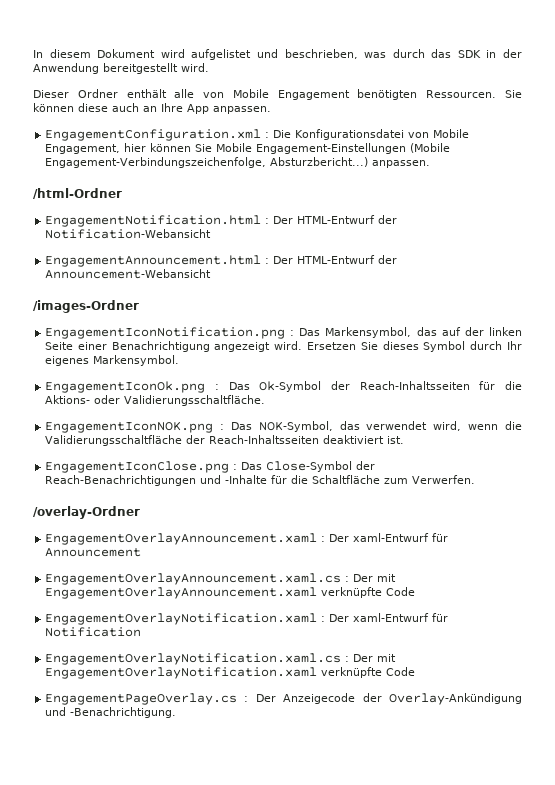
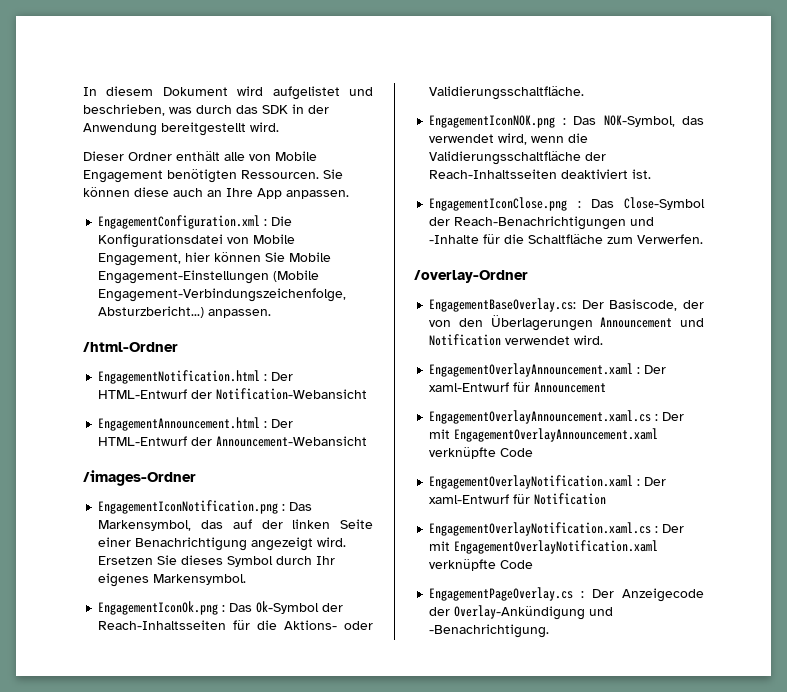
+ EngagementBaseOverlay.cs: Der Basiscode, der von den Überlagerungen Announcement und Notification verwendet wird.

